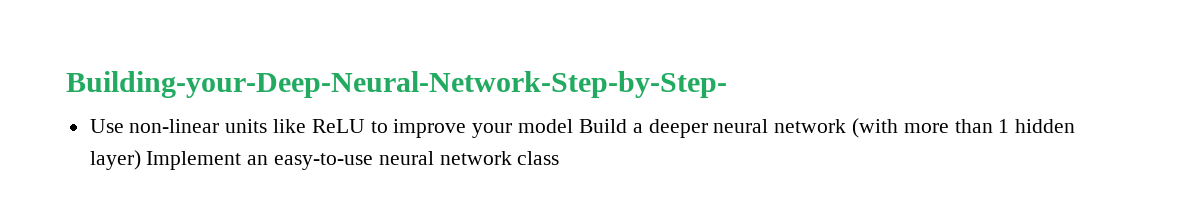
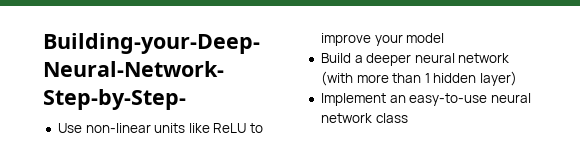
- Use non-linear units like ReLU to improve your model Build a deeper neural network (with more than 1 hidden layer) Implement an easy-to-use neural network class
+ Use non-linear units like ReLU to improve your model
+ Build a deeper neural network (with more than 1 hidden layer)
+ Implement an easy-to-use neural network class

